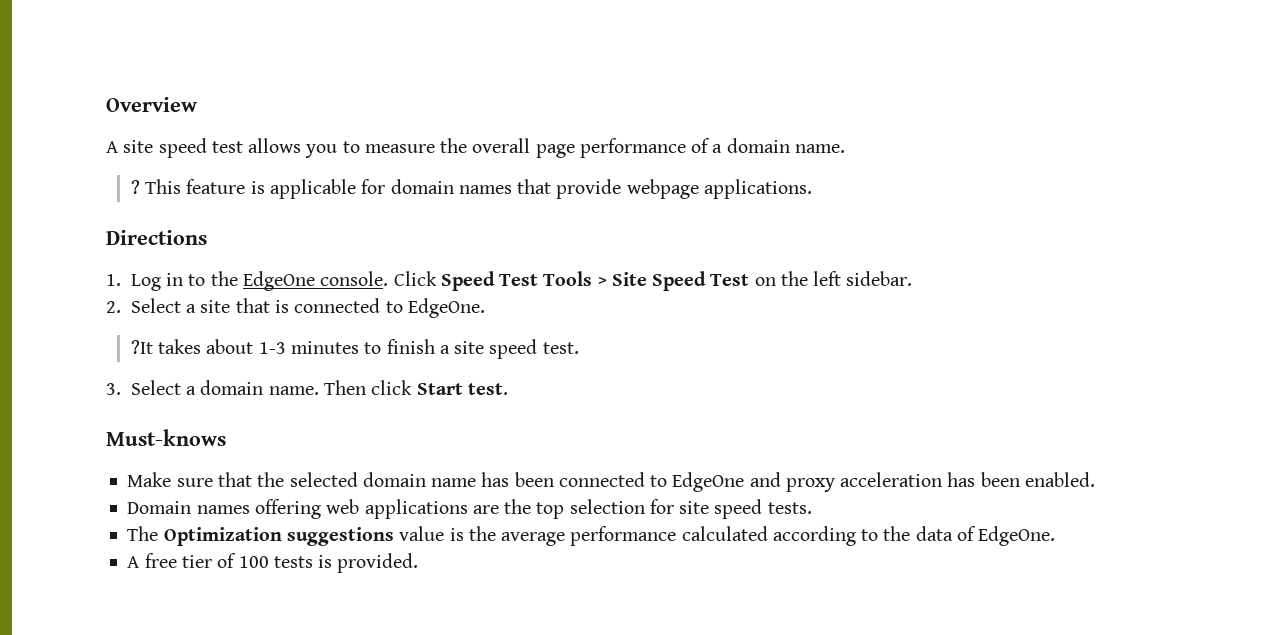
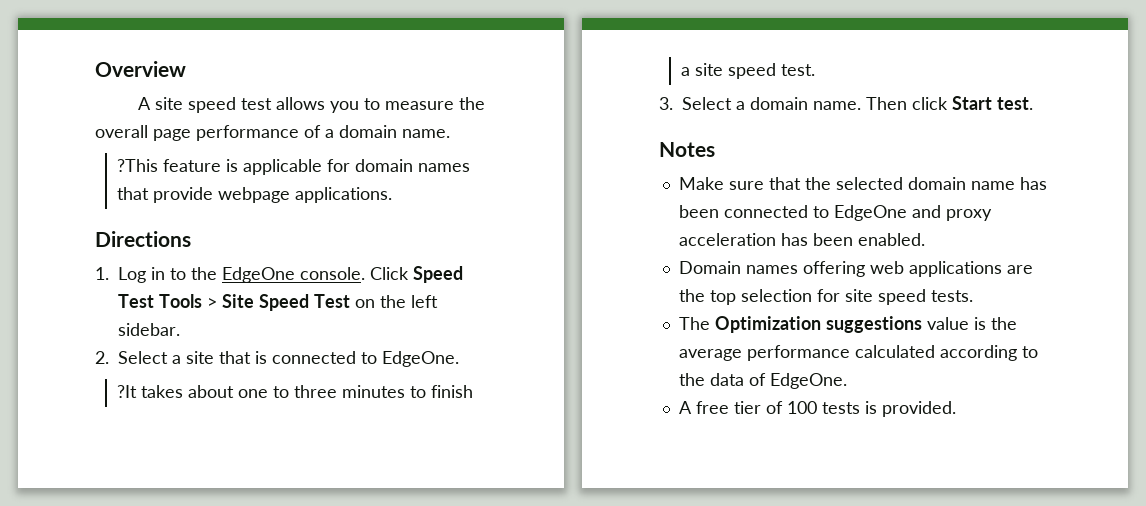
- ? This feature is applicable for domain names that provide webpage applications.
+ ?This feature is applicable for domain names that provide webpage applications.
- ?It takes about 1-3 minutes to finish a site speed test.
+ ?It takes about one to three minutes to finish a site speed test.
- Must-knows
+ Notes

